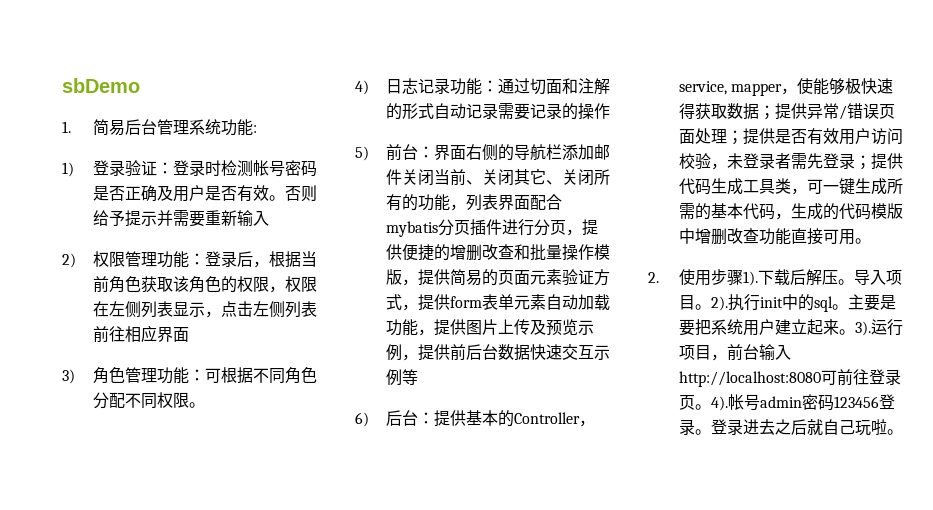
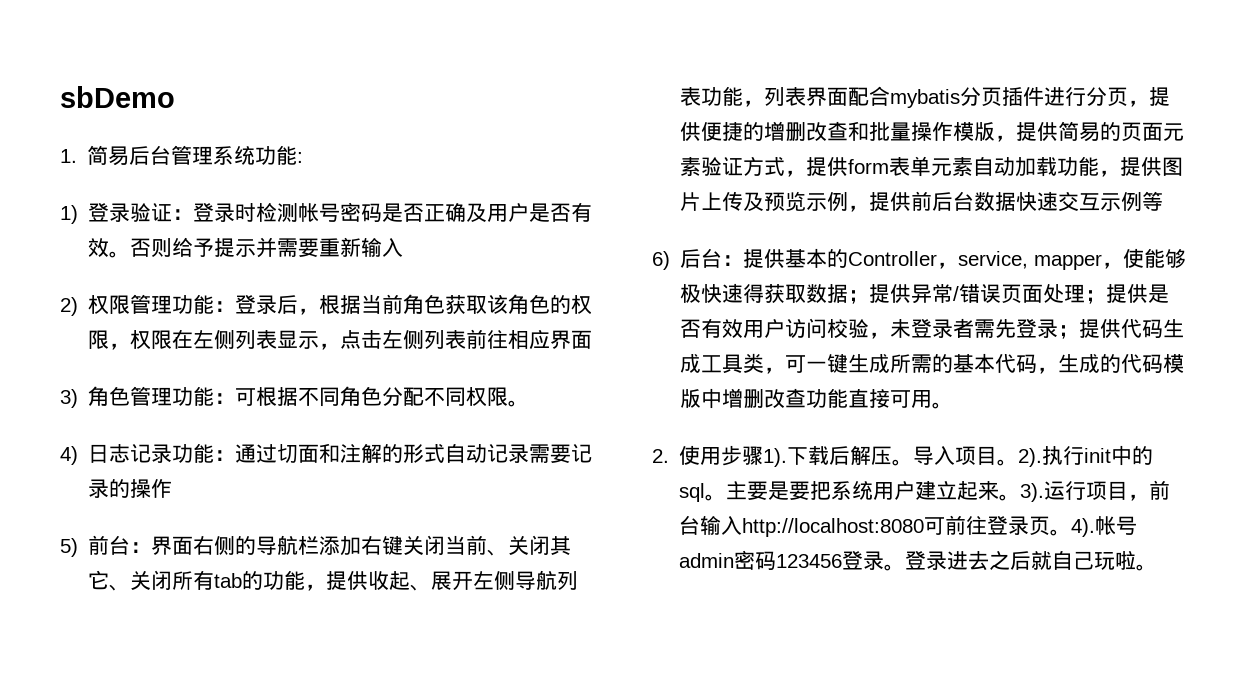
- 界面右侧的导航栏添加邮件关闭当前、关闭其它、关闭所有的功能，列表界面配合mybatis分页插件进行分页，提供便捷的增删改查和批量操作模版，提供简易的页面元素验证方式，提供form表单元素自动加载功能，提供图片上传及预览示例，提供前后台数据快速交互示例等
+ 界面右侧的导航栏添加右键关闭当前、关闭其它、关闭所有tab的功能，提供收起、展开左侧导航列表功能，列表界面配合mybatis分页插件进行分页，提供便捷的增删改查和批量操作模版，提供简易的页面元素验证方式，提供form表单元素自动加载功能，提供图片上传及预览示例，提供前后台数据快速交互示例等

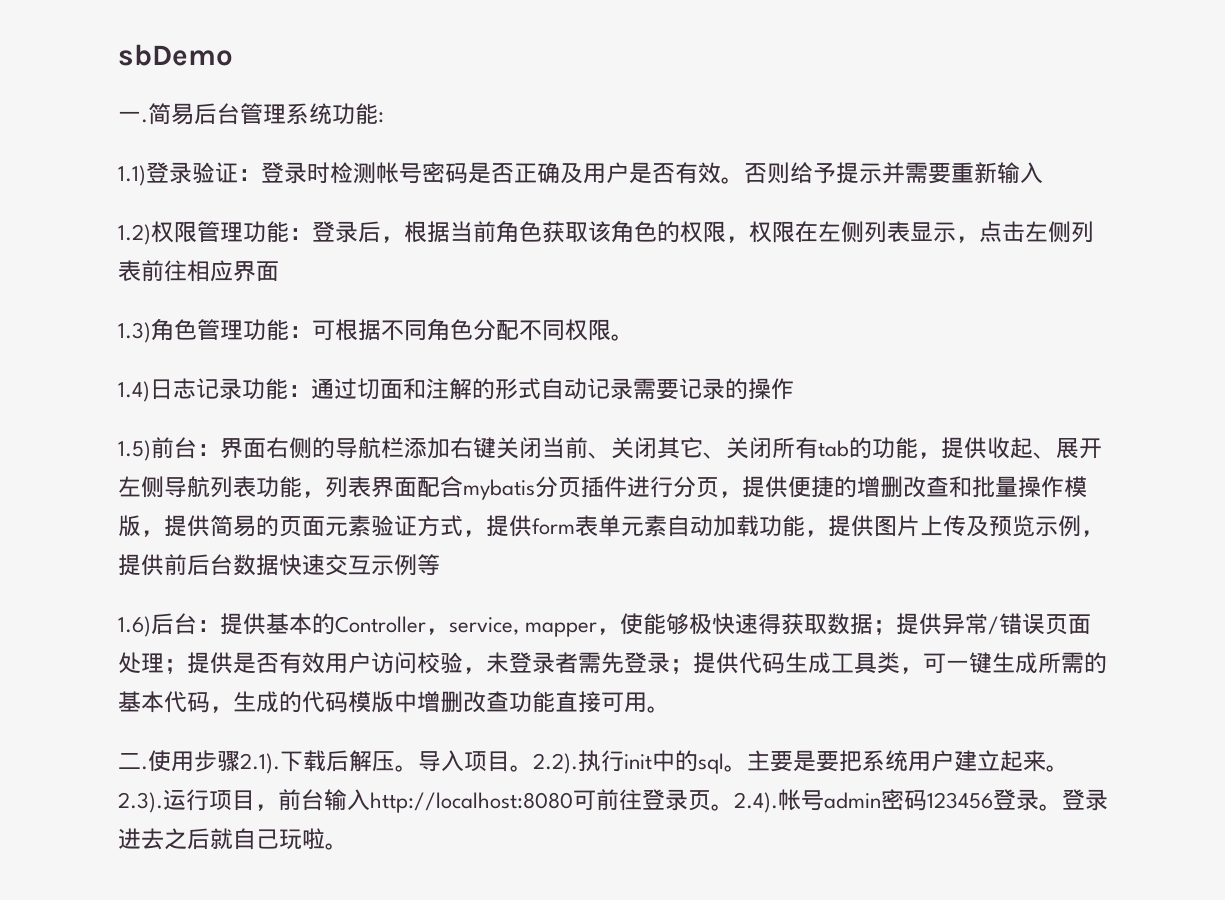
- 1.简易后台管理系统功能:
+ 一.简易后台管理系统功能:
- 1)登录验证：登录时检测帐号密码是否正确及用户是否有效。
+ 1.1)登录验证：登录时检测帐号密码是否正确及用户是否有效。
- 2)权限管理功能：登录后，根据当前角色获取该角色的权限，权限在左侧列表显示，点击左侧列表前往相应界面
+ 1.2)权限管理功能：登录后，根据当前角色获取该角色的权限，权限在左侧列表显示，点击左侧列表前往相应界面
- 3)角色管理功能：可根据不同角色分配不同权限。
+ 1.3)角色管理功能：可根据不同角色分配不同权限。
- 4)日志记录功能：通过切面和注解的形式自动记录需要记录的操作
+ 1.4)日志记录功能：通过切面和注解的形式自动记录需要记录的操作
- 5)前台：
+ 1.5)前台：
- 6)后台：提供基本的Controller，service, mapper，使能够极快速得获取数据；提供异常/错误页面处理；提供是否有效用户访问校验，未登录者需先登录；提供代码生成工具类，可一键生成所需的基本代码，生成的代码模版中增删改查功能直接可用。
+ 1.6)后台：提供基本的Controller，service, mapper，使能够极快速得获取数据；提供异常/错误页面处理；提供是否有效用户访问校验，未登录者需先登录；提供代码生成工具类，可一键生成所需的基本代码，生成的代码模版中增删改查功能直接可用。
- 2.使用步骤1).下载后解压。
+ 二.使用步骤2.1).下载后解压。
- 2).执行init中的sql。
+ 2.2).执行init中的sql。
- 3).运行项目，前台输入http://localhost:8080可前往登录页。
+ 2.3).运行项目，前台输入http://localhost:8080可前往登录页。
- 4).帐号admin密码123456登录。
+ 2.4).帐号admin密码123456登录。

